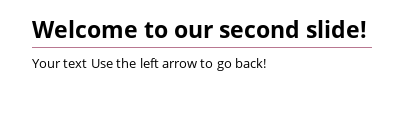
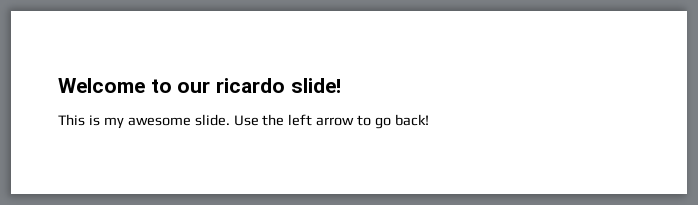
- Welcome to our second slide!
+ Welcome to our ricardo slide!
- Your text Use the left arrow to go back!
+ This is my awesome slide. Use the left arrow to go back!

